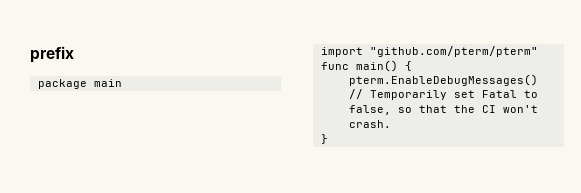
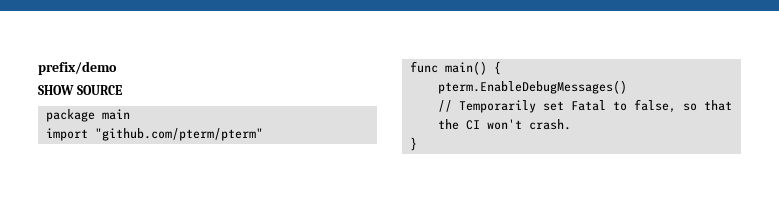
- prefix
+ prefix/demo
+ SHOW SOURCE

